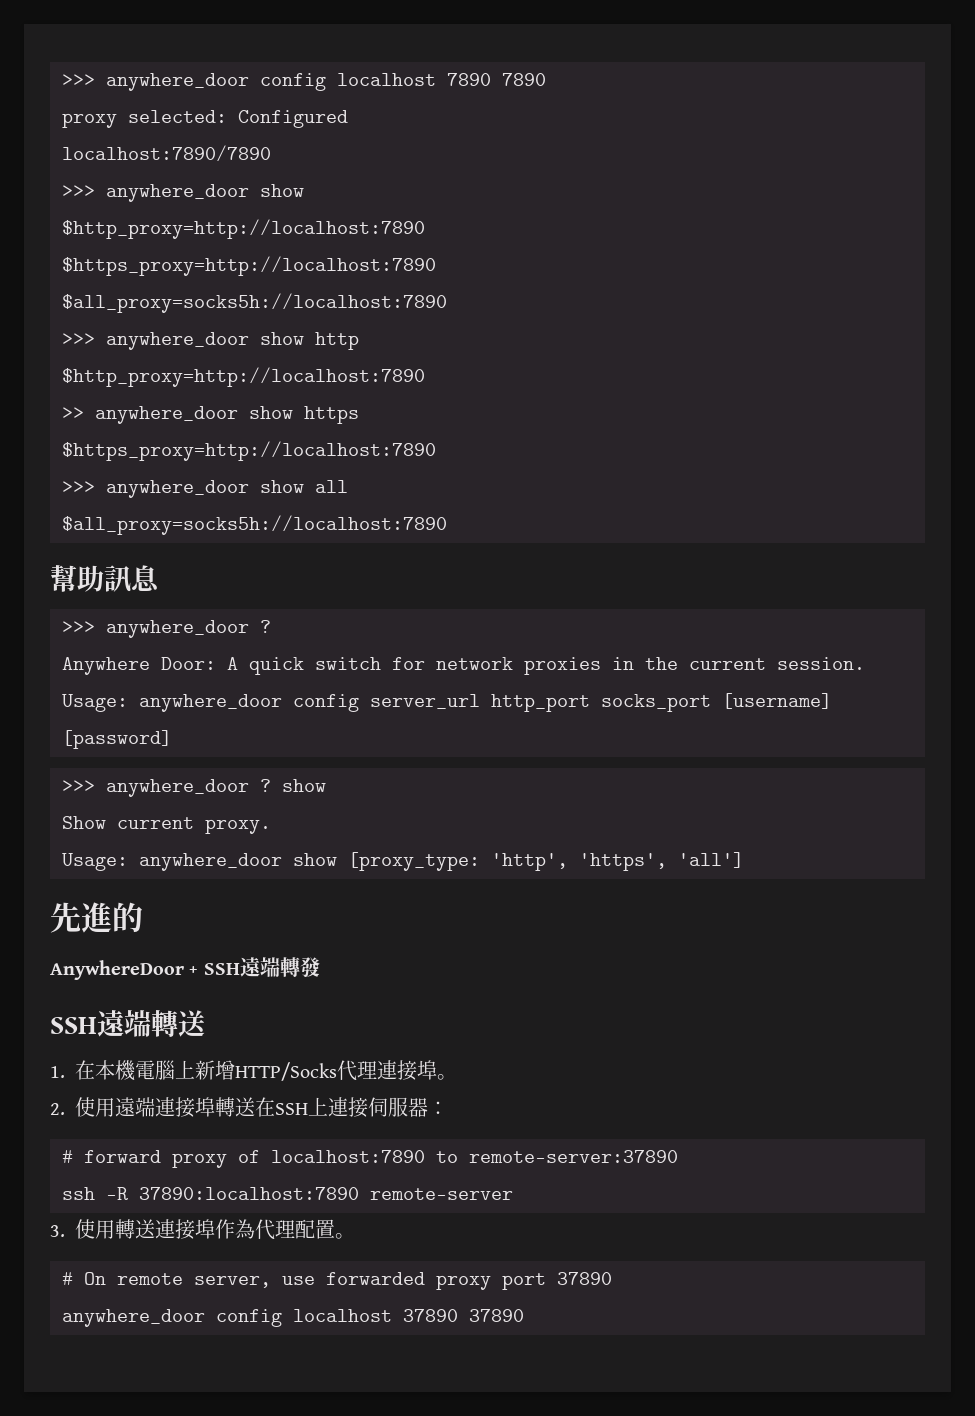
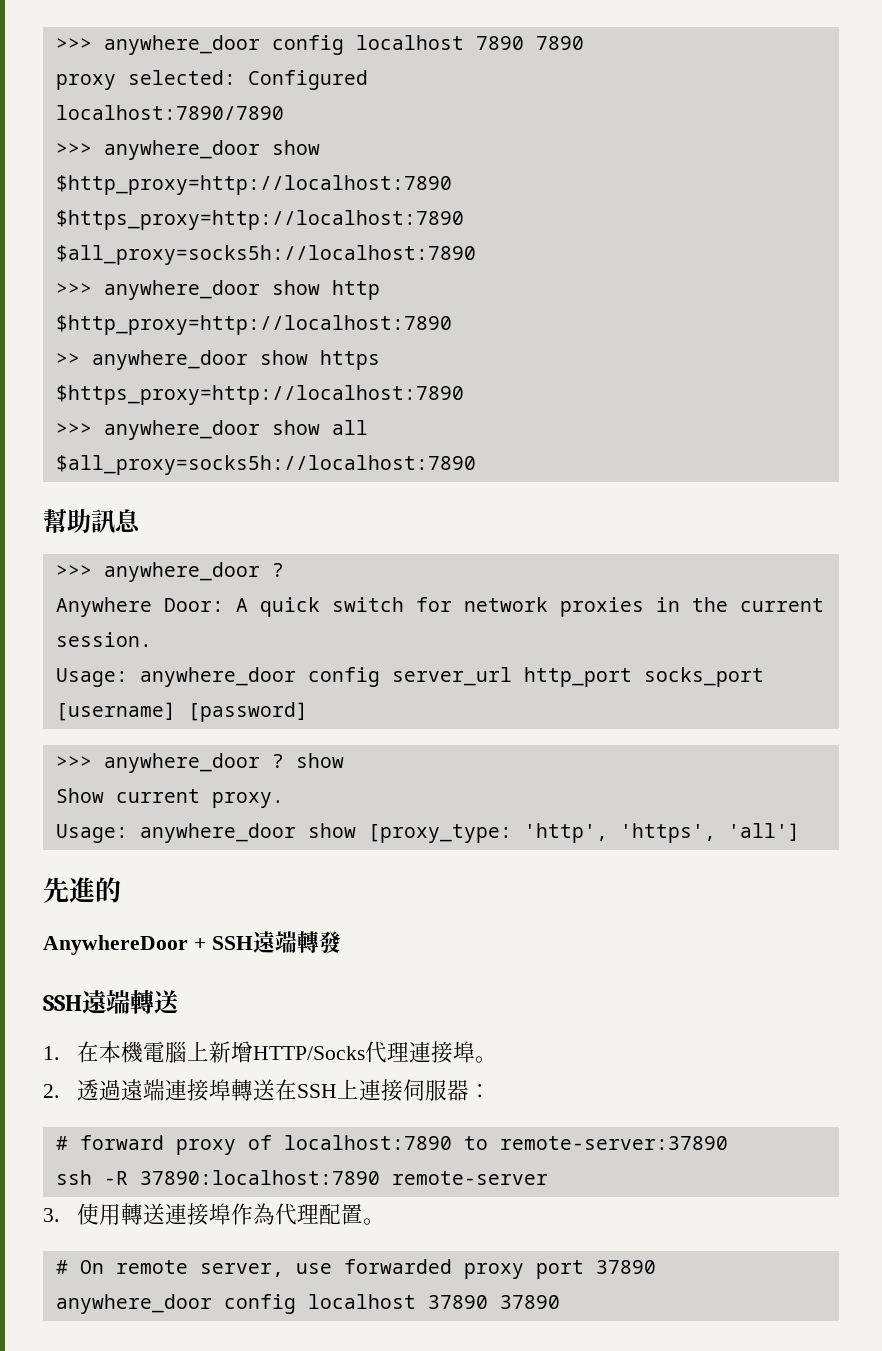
- 2.使用遠端連接埠轉送在SSH上連接伺服器：
+ 2.透過遠端連接埠轉送在SSH上連接伺服器：

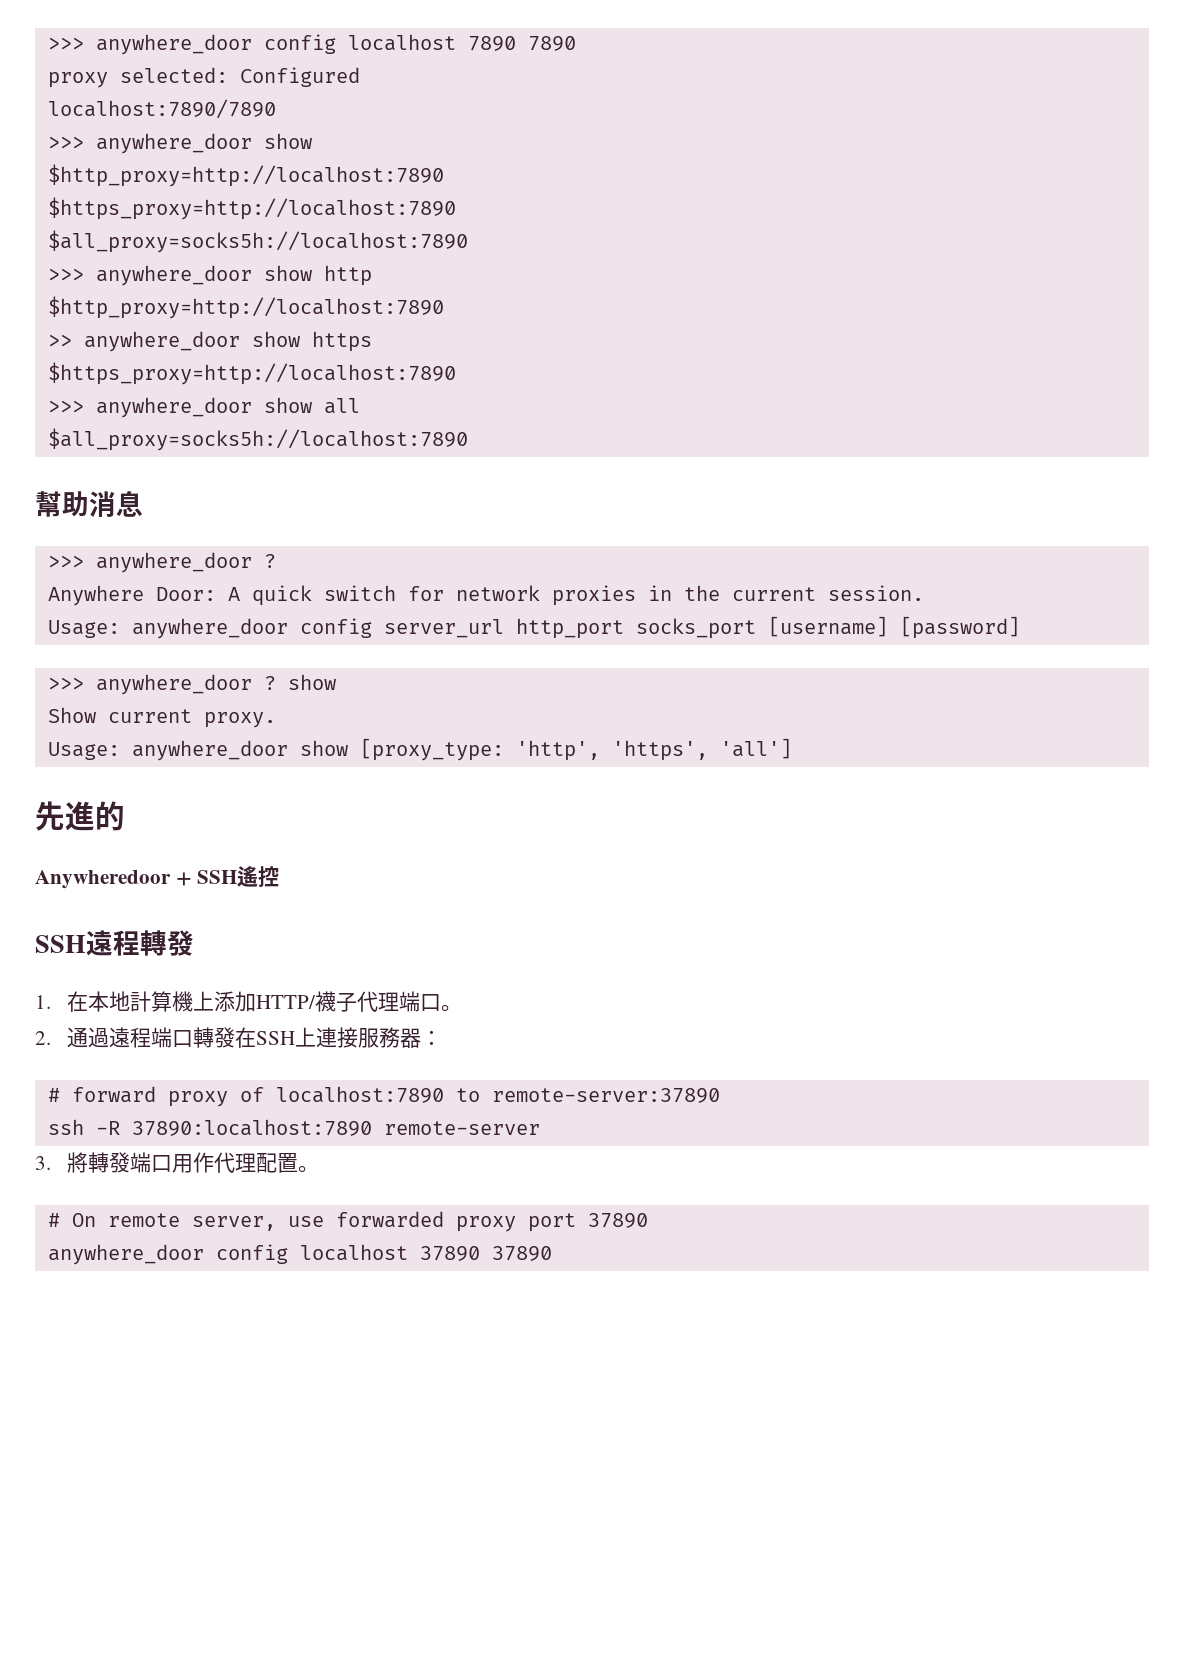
- 幫助訊息
+ 幫助消息
- AnywhereDoor + SSH遠端轉發
- SSH遠端轉送
+ Anywheredoor + SSH遙控
+ SSH遠程轉發
- 1.在本機電腦上新增HTTP/Socks代理連接埠。
- 2.透過遠端連接埠轉送在SSH上連接伺服器：
+ 1.在本地計算機上添加HTTP/襪子代理端口。
+ 2.通過遠程端口轉發在SSH上連接服務器：
- 3.使用轉送連接埠作為代理配置。
+ 3.將轉發端口用作代理配置。

